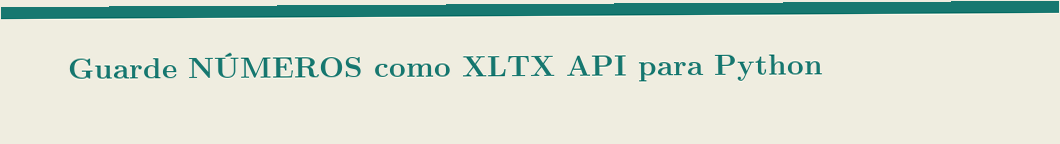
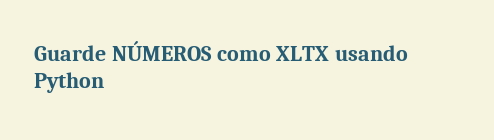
- Guarde NÚMEROS como XLTX API para Python
+ Guarde NÚMEROS como XLTX usando Python

